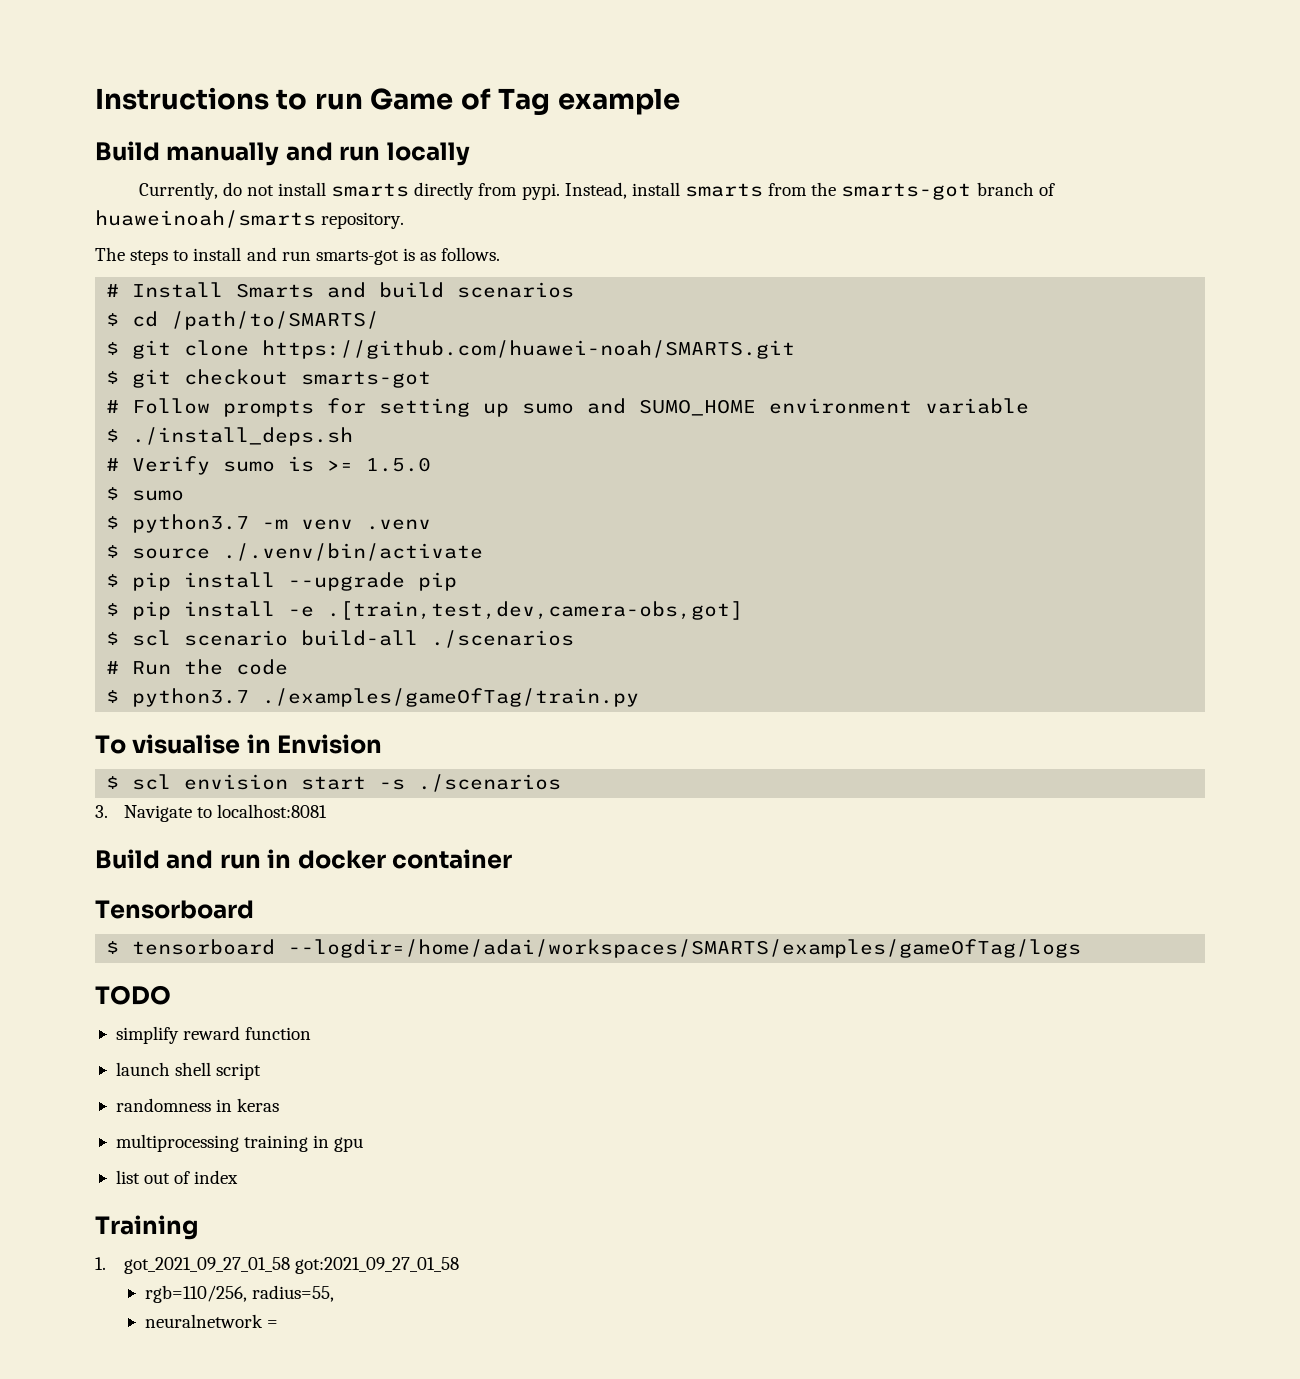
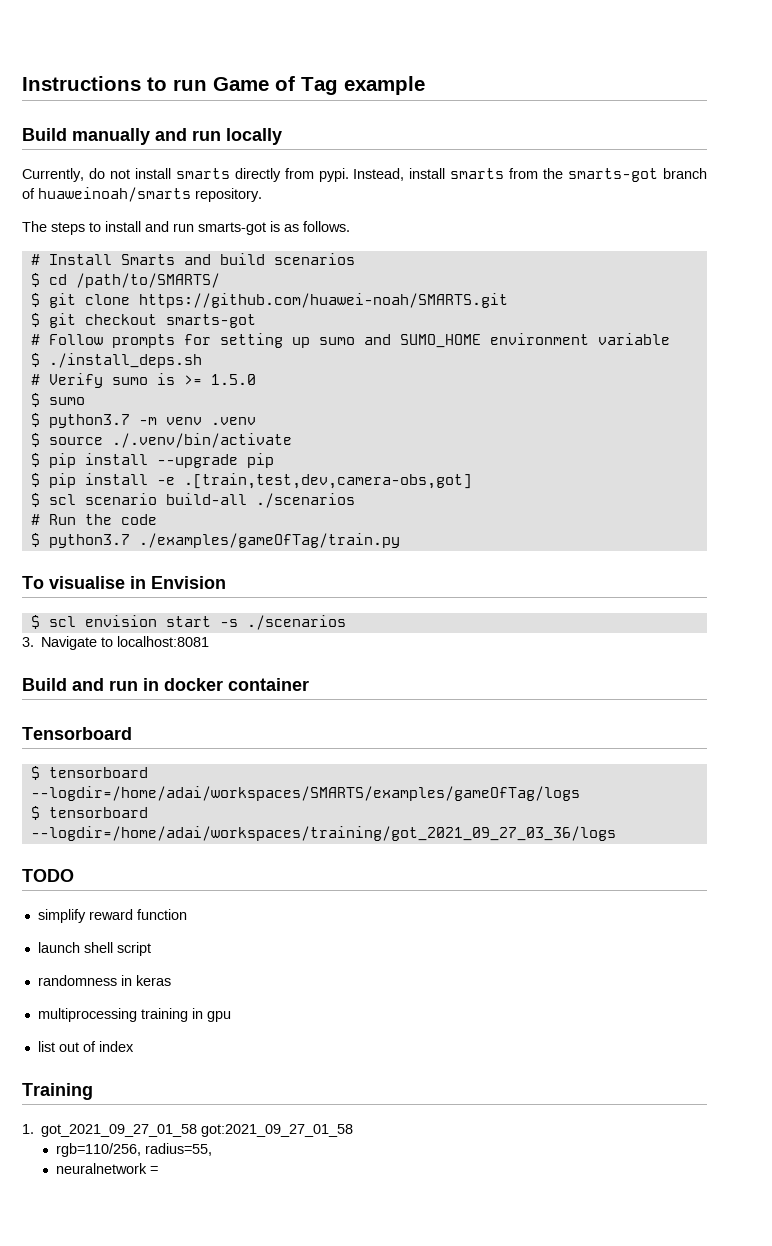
+ $ tensorboard --logdir=/home/adai/workspaces/training/got_2021_09_27_03_36/logs

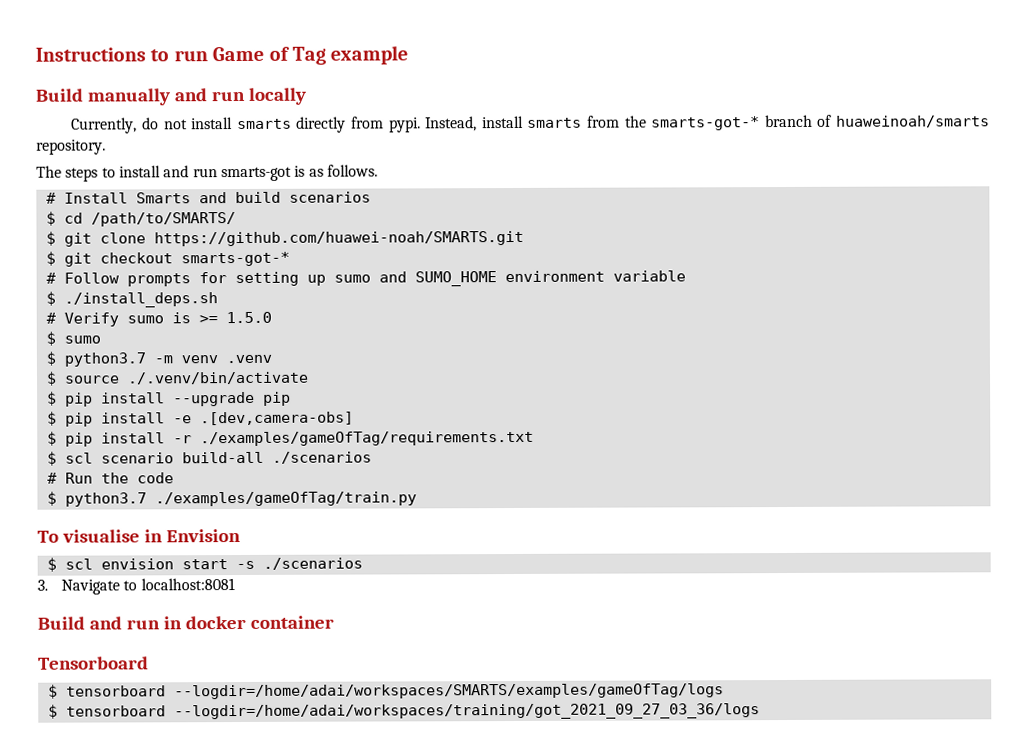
- Instead, install smarts from the smarts-got branch of huaweinoah/smarts repository.
+ Instead, install smarts from the smarts-got-* branch of huaweinoah/smarts repository.
- $ git checkout smarts-got
+ $ git checkout smarts-got-*
- $ pip install -e .[train,test,dev,camera-obs,got]
+ $ pip install -e .[dev,camera-obs]
+ $ pip install -r ./examples/gameOfTag/requirements.txt
- TODO
- simplify reward function
- launch shell script
- randomness in keras
- multiprocessing training in gpu
- list out of index
- Training
- 1. got_2021_09_27_01_58 got:2021_09_27_01_58
- rgb=110/256, radius=55,
- neuralnetwork =

